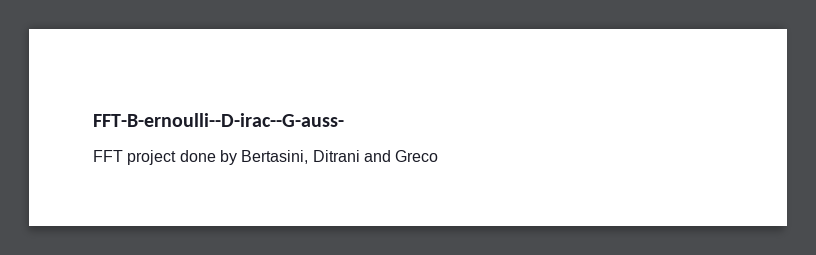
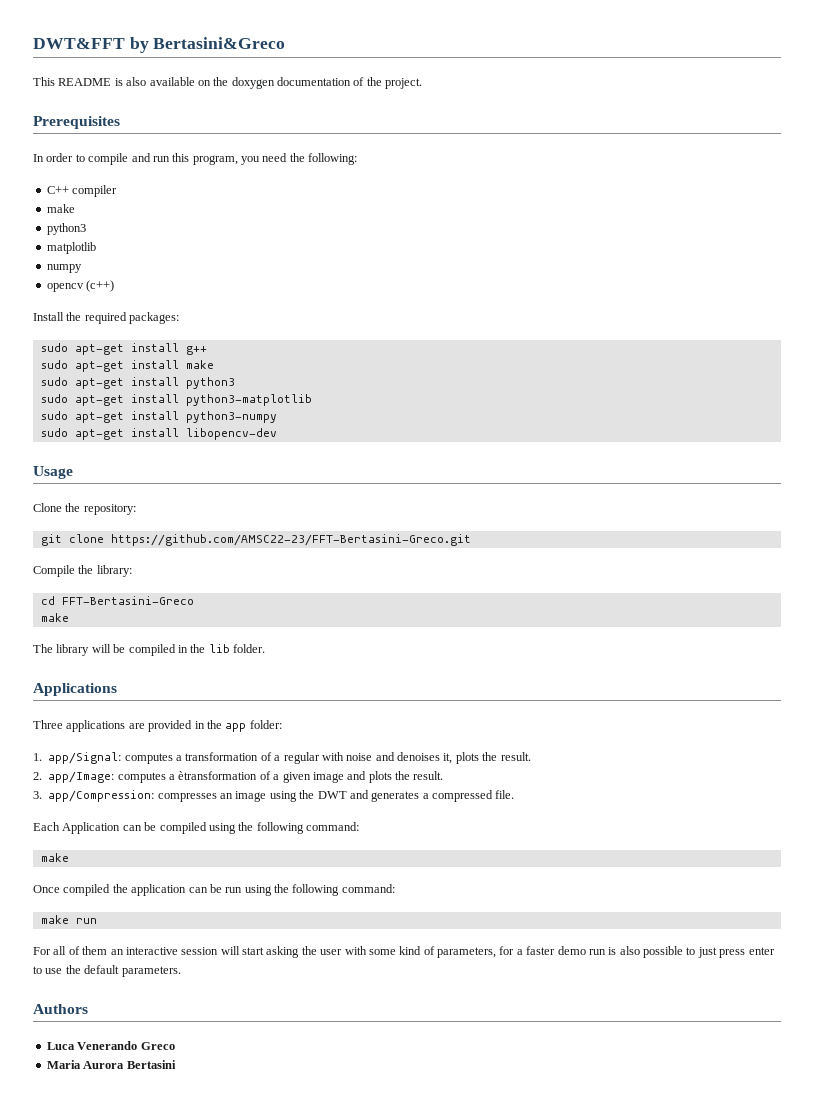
- FFT-B-ernoulli--D-irac--G-auss-
- FFT project done by Bertasini, Ditrani and Greco
+ DWT&FFT by Bertasini&Greco
+ This README is also available on the doxygen documentation of the project.
+ Prerequisites
+ In order to compile and run this program, you need the following:
+ C++ compiler
+ make
+ python3
+ matplotlib
+ numpy
+ opencv (c++)
+ Install the required packages:
+ sudo apt-get install g++
+ sudo apt-get install make
+ sudo apt-get install python3
+ sudo apt-get install python3-matplotlib
+ sudo apt-get install python3-numpy
+ sudo apt-get install libopencv-dev
+ Usage
+ Clone the repository:
+ git clone https://github.com/AMSC22-23/FFT-Bertasini-Greco.git
+ Compile the library:
+ cd FFT-Bertasini-Greco
+ make
+ The library will be compiled in the lib folder.
+ Applications
+ Three applications are provided in the app folder:
+ 1. app/Signal: computes a transformation of a regular with noise and denoises it, plots the result.
+ 2. app/Image: computes a ètransformation of a given image and plots the result.
+ 3. app/Compression: compresses an image using the DWT and generates a compressed file.
+ Each Application can be compiled using the following command:
+ make
+ Once compiled the application can be run using the following command:
+ make run
+ For all of them an interactive session will start asking the user with some kind of parameters, for a faster demo run is also possible to just press enter to use the default parameters.
+ Authors
+ Luca Venerando Greco
+ Maria Aurora Bertasini

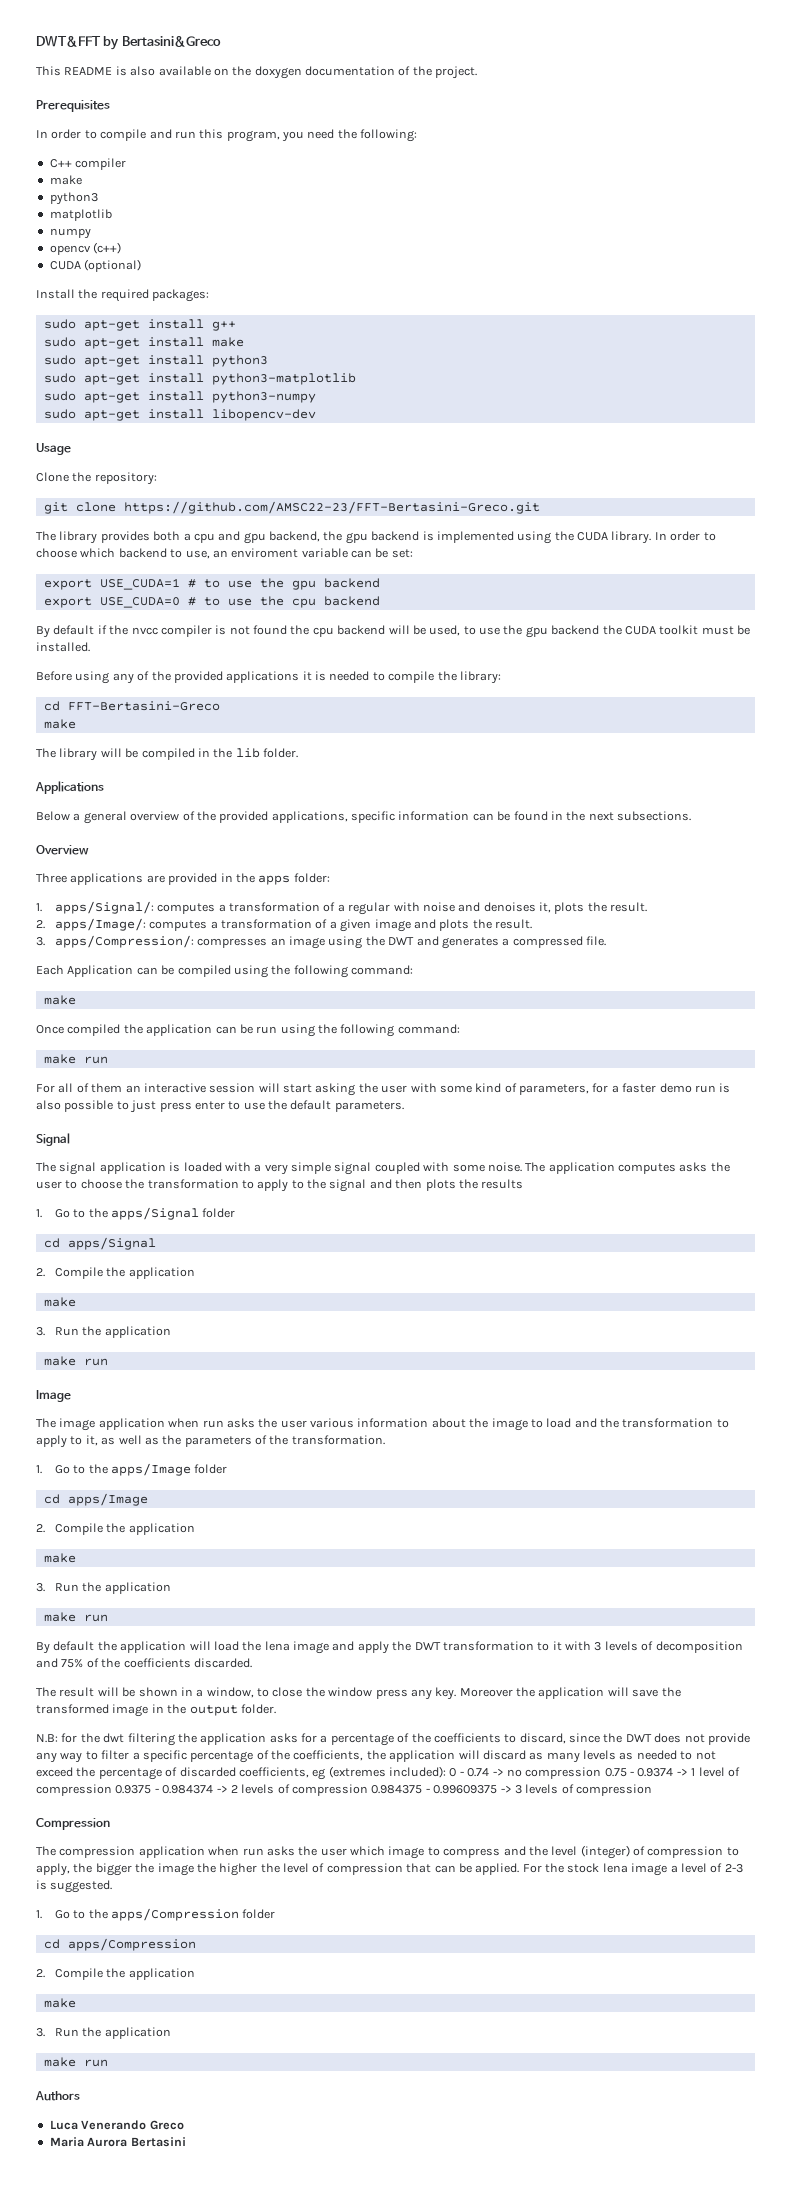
+ CUDA (optional)
- Compile the library:
+ The library provides both a cpu and gpu backend, the gpu backend is implemented using the CUDA library. In order to choose which backend to use, an enviroment variable can be set:
+ export USE_CUDA=1 # to use the gpu backend
+ export USE_CUDA=0 # to use the cpu backend
+ By default if the nvcc compiler is not found the cpu backend will be used, to use the gpu backend the CUDA toolkit must be installed.
+ Before using any of the provided applications it is needed to compile the library:
+ Below a general overview of the provided applications, specific information can be found in the next subsections.
+ Overview
- Three applications are provided in the app folder:
+ Three applications are provided in the apps folder:
- 1. app/Signal: computes a transformation of a regular with noise and denoises it, plots the result.
+ 1. apps/Signal/: computes a transformation of a regular with noise and denoises it, plots the result.
- 2. app/Image: computes a ètransformation of a given image and plots the result.
+ 2. apps/Image/: computes a transformation of a given image and plots the result.
- 3. app/Compression: compresses an image using the DWT and generates a compressed file.
+ 3. apps/Compression/: compresses an image using the DWT and generates a compressed file.
+ Signal
+ The signal application is loaded with a very simple signal coupled with some noise. The application computes asks the user to choose the transformation to apply to the signal and then plots the results
+ 1. Go to the apps/Signal folder
+ cd apps/Signal
+ 2. Compile the application
+ make
+ 3. Run the application
+ make run
+ Image
+ The image application when run asks the user various information about the image to load and the transformation to apply to it, as well as the parameters of the transformation.
+ 1. Go to the apps/Image folder
+ cd apps/Image
+ 2. Compile the application
+ make
+ 3. Run the application
+ make run
+ By default the application will load the lena image and apply the DWT transformation to it with 3 levels of decomposition and 75% of the coefficients discarded.
+ The result will be shown in a window, to close the window press any key. Moreover the application will save the transformed image in the output folder.
+ N.B: for the dwt filtering the application asks for a percentage of the coefficients to discard, since the DWT does not provide any way to filter a specific percentage of the coefficients, the application will discard as many levels as needed to not exceed the percentage of discarded coefficients, eg (extremes included): 0 - 0.74 -> no compression 0.75 - 0.9374 -> 1 level of compression 0.9375 - 0.984374 -> 2 levels of compression 0.984375 - 0.99609375 -> 3 levels of compression
+ Compression
+ The compression application when run asks the user which image to compress and the level (integer) of compression to apply, the bigger the image the higher the level of compression that can be applied. For the stock lena image a level of 2-3 is suggested.
+ 1. Go to the apps/Compression folder
+ cd apps/Compression
+ 2. Compile the application
+ make
+ 3. Run the application
+ make run

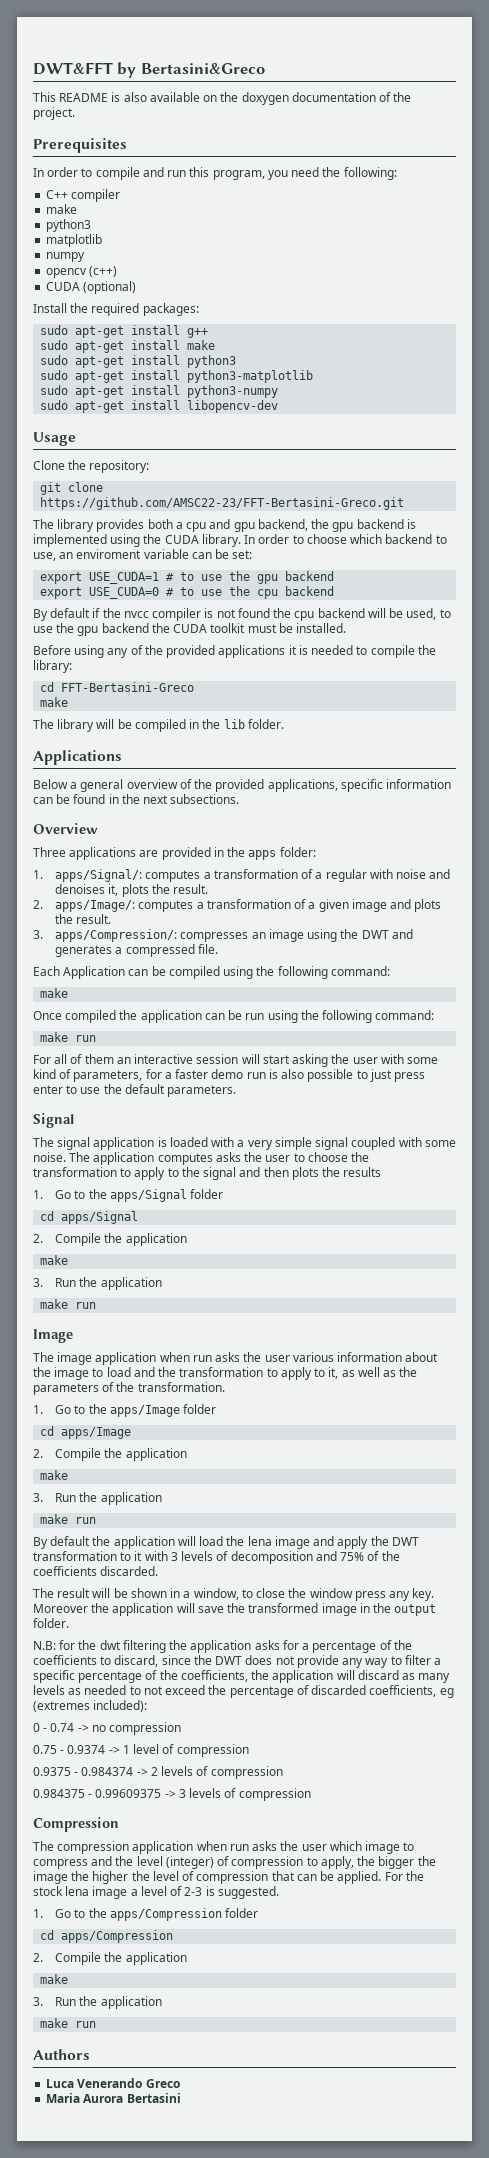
- for the dwt filtering the application asks for a percentage of the coefficients to discard, since the DWT does not provide any way to filter a specific percentage of the coefficients, the application will discard as many levels as needed to not exceed the percentage of discarded coefficients, eg (extremes included): 0 - 0.74 -> no compression 0.75 - 0.9374 -> 1 level of compression 0.9375 - 0.984374 -> 2 levels of compression 0.984375 - 0.99609375 -> 3 levels of compression
+ for the dwt filtering the application asks for a percentage of the coefficients to discard, since the DWT does not provide any way to filter a specific percentage of the coefficients, the application will discard as many levels as needed to not exceed the percentage of discarded coefficients, eg (extremes included):
+ 0 - 0.74 -> no compression
+ 0.75 - 0.9374 -> 1 level of compression
+ 0.9375 - 0.984374 -> 2 levels of compression
+ 0.984375 - 0.99609375 -> 3 levels of compression

